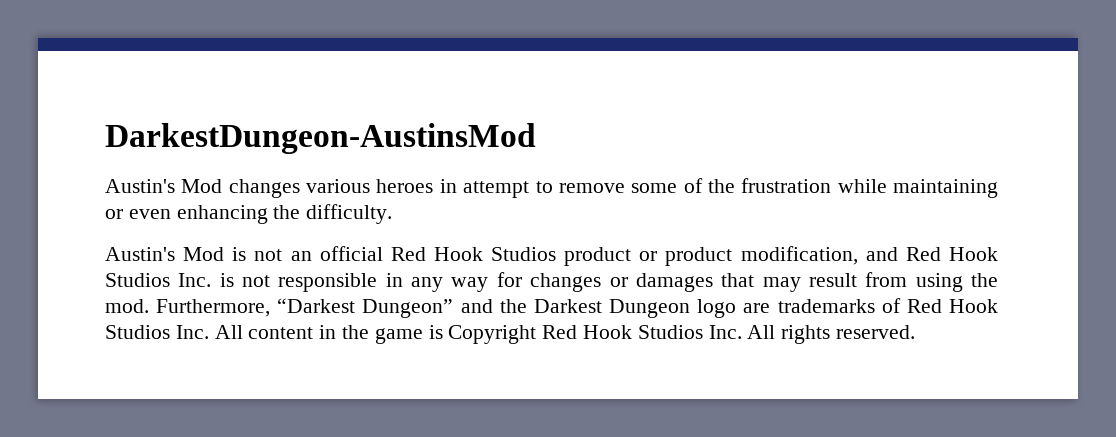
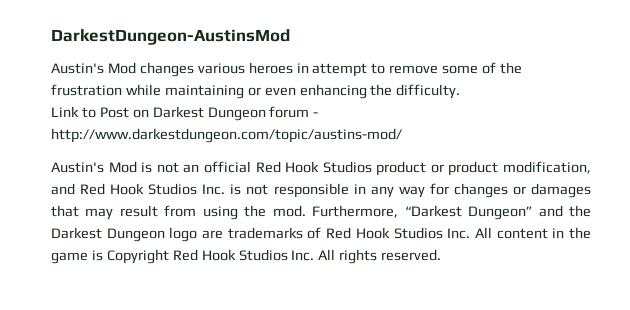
+ Link to Post on Darkest Dungeon forum - http://www.darkestdungeon.com/topic/austins-mod/

